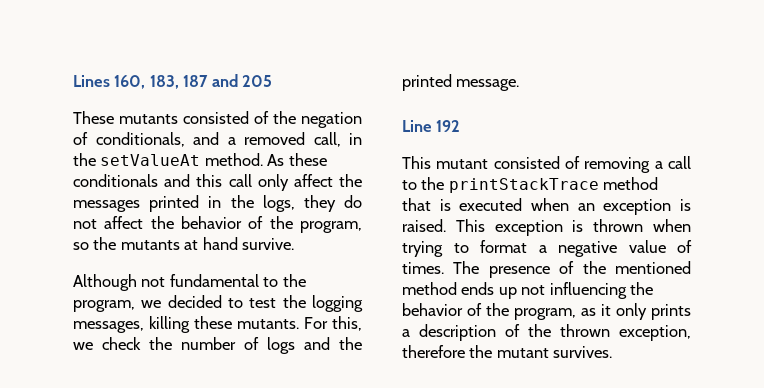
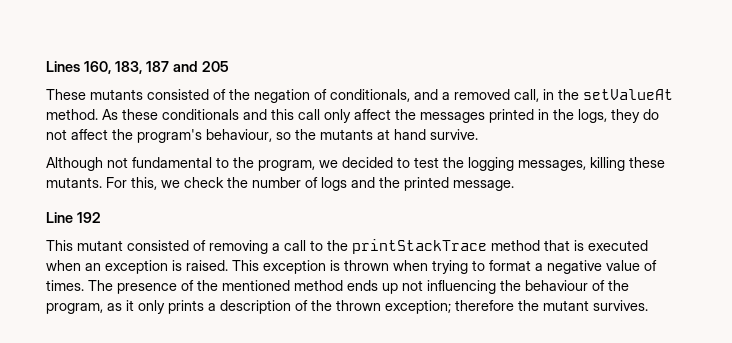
- As these conditionals and this call only affect the messages printed in the logs, they do not affect the behavior of the program, so the mutants at hand survive.
+ As these conditionals and this call only affect the messages printed in the logs, they do not affect the program's behaviour, so the mutants at hand survive.
- The presence of the mentioned method ends up not influencing the behavior of the program, as it only prints a description of the thrown exception, therefore the mutant survives.
+ The presence of the mentioned method ends up not influencing the behaviour of the program, as it only prints a description of the thrown exception; therefore the mutant survives.

